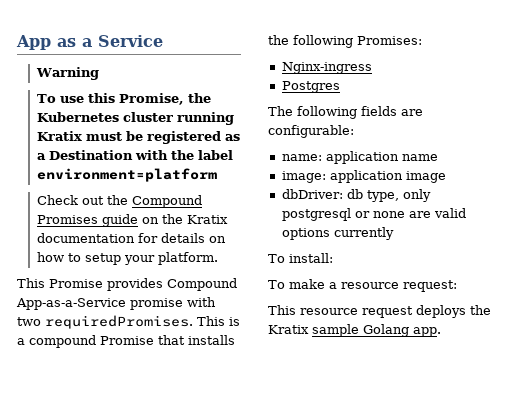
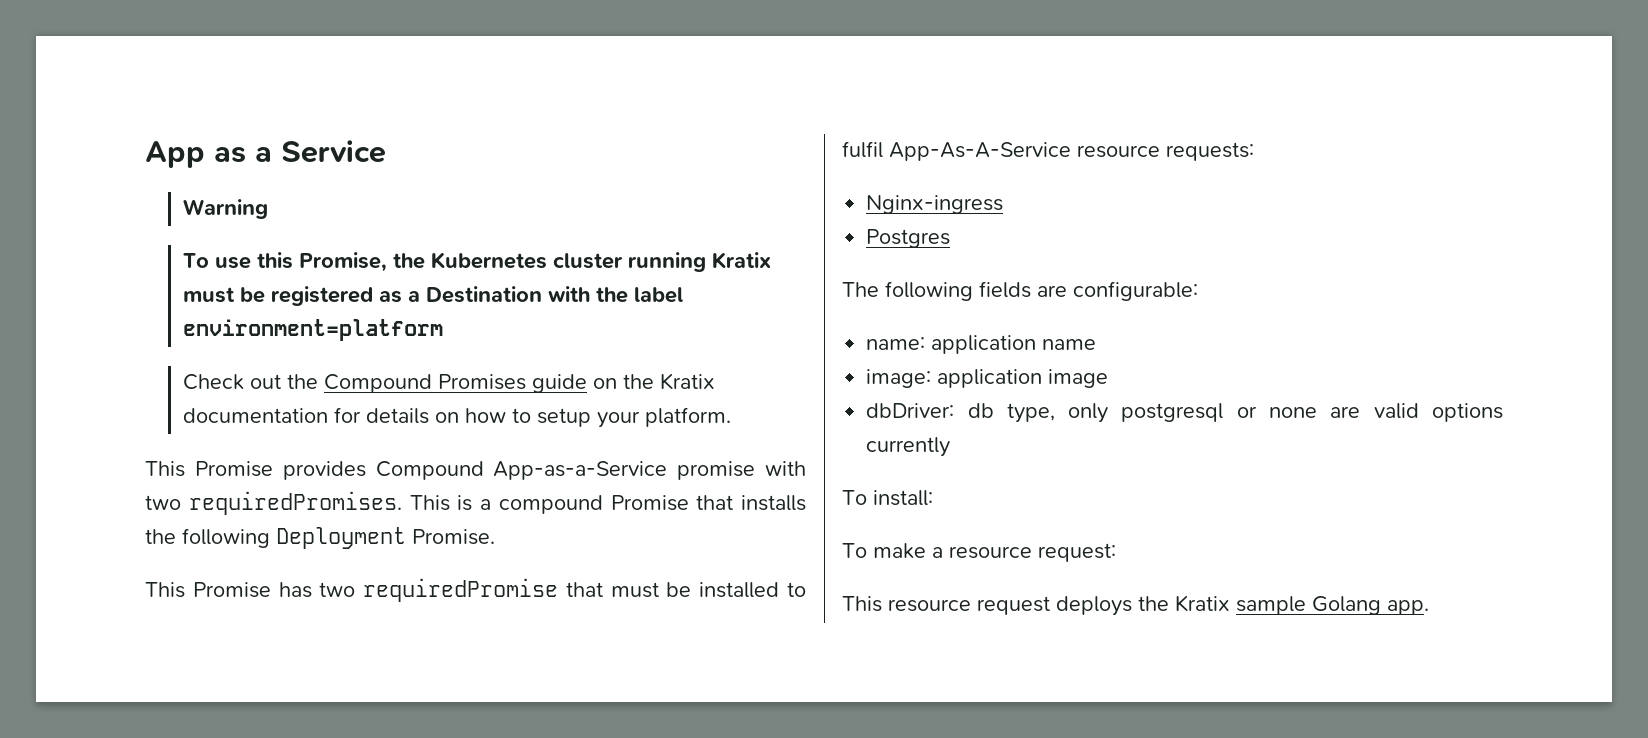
- This is a compound Promise that installs the following Promises:
+ This is a compound Promise that installs the following Deployment Promise.
+ This Promise has two requiredPromise that must be installed to fulfil App-As-A-Service resource requests:

